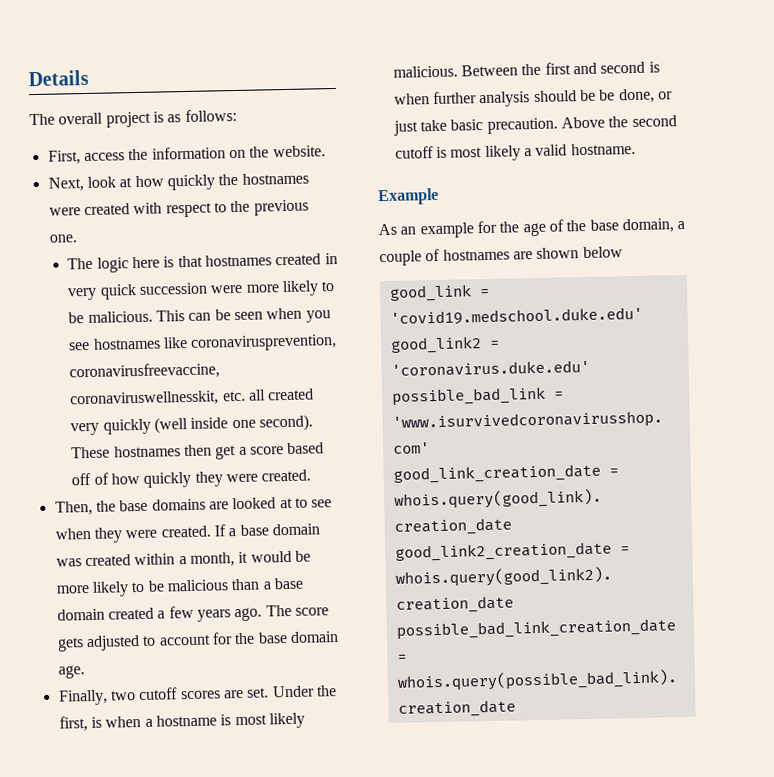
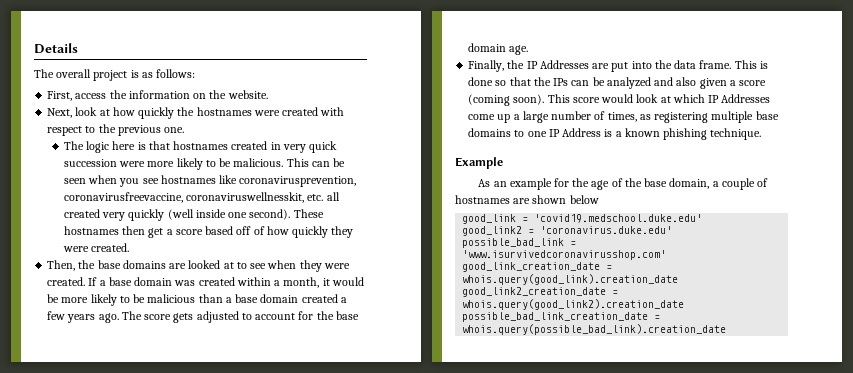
- Finally, two cutoff scores are set. Under the first, is when a hostname is most likely malicious. Between the first and second is when further analysis should be be done, or just take basic precaution. Above the second cutoff is most likely a valid hostname.
+ Finally, the IP Addresses are put into the data frame. This is done so that the IPs can be analyzed and also given a score (coming soon). This score would look at which IP Addresses come up a large number of times, as registering multiple base domains to one IP Address is a known phishing technique.

